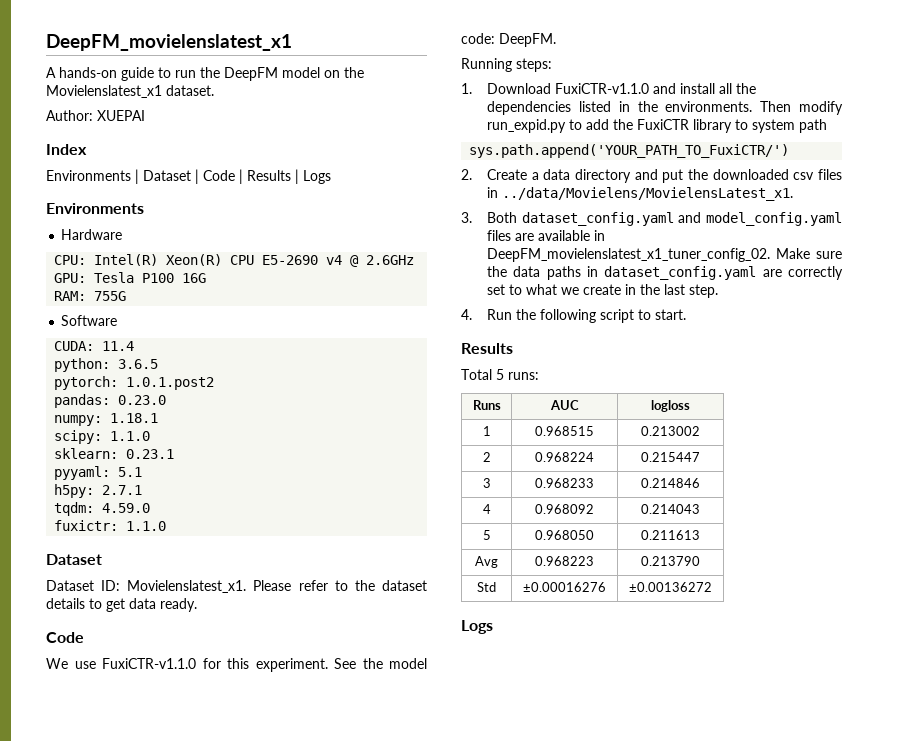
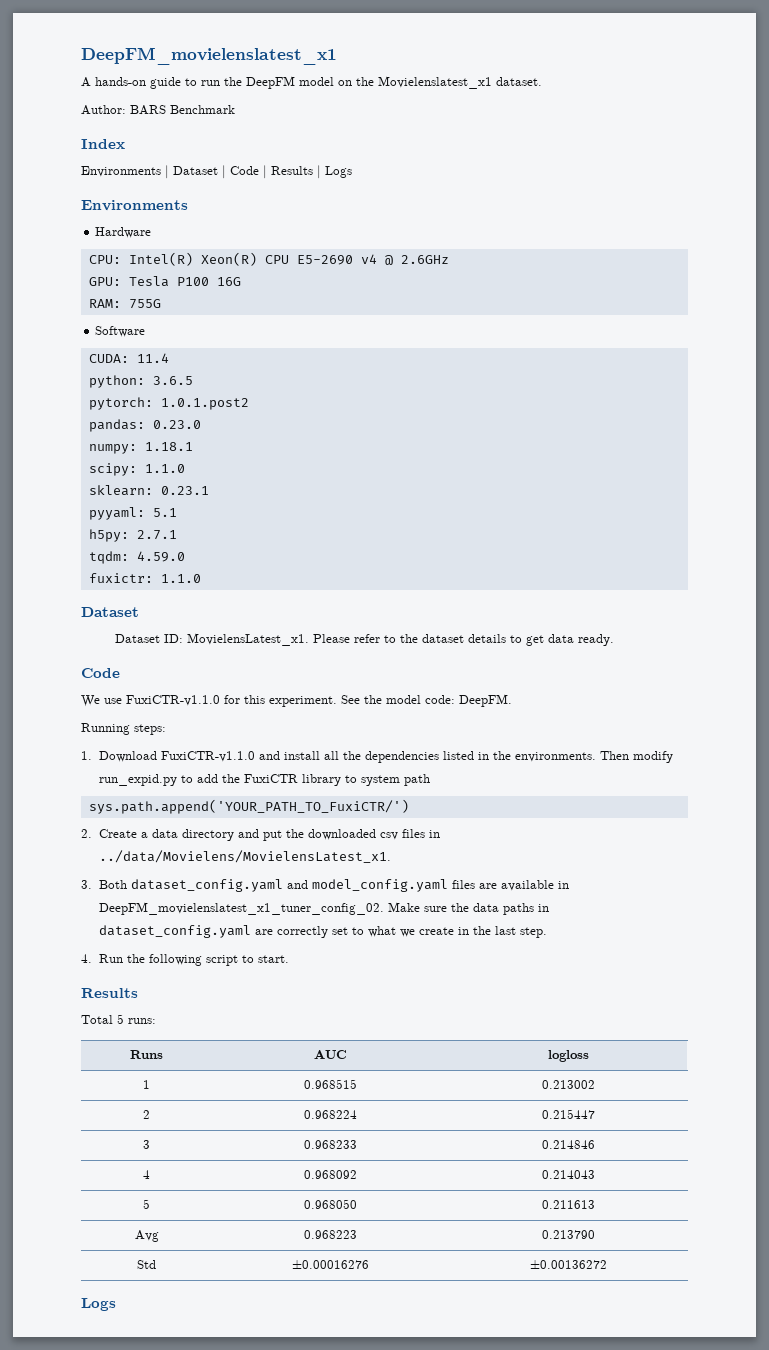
- Author: XUEPAI
+ Author: BARS Benchmark
- Dataset ID: Movielenslatest_x1.
+ Dataset ID: MovielensLatest_x1.

